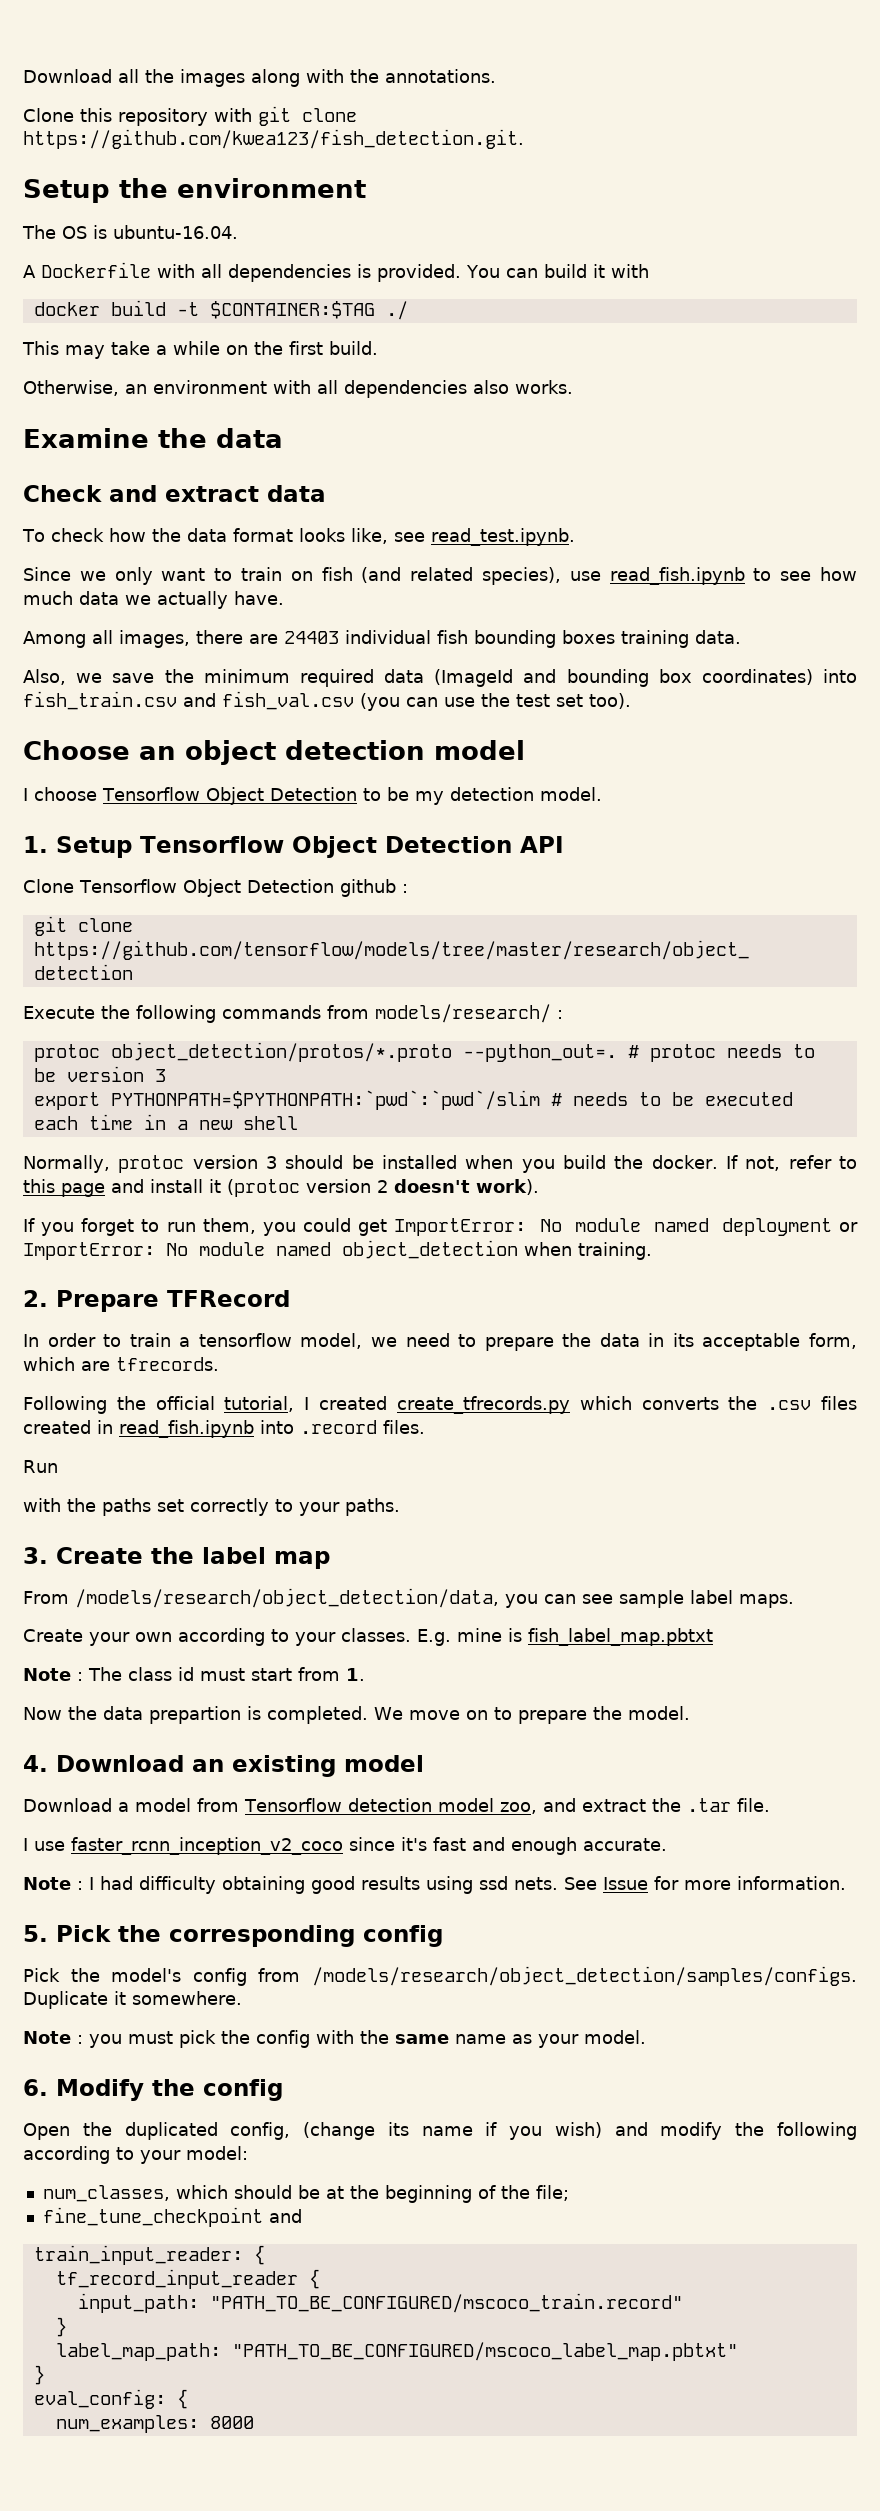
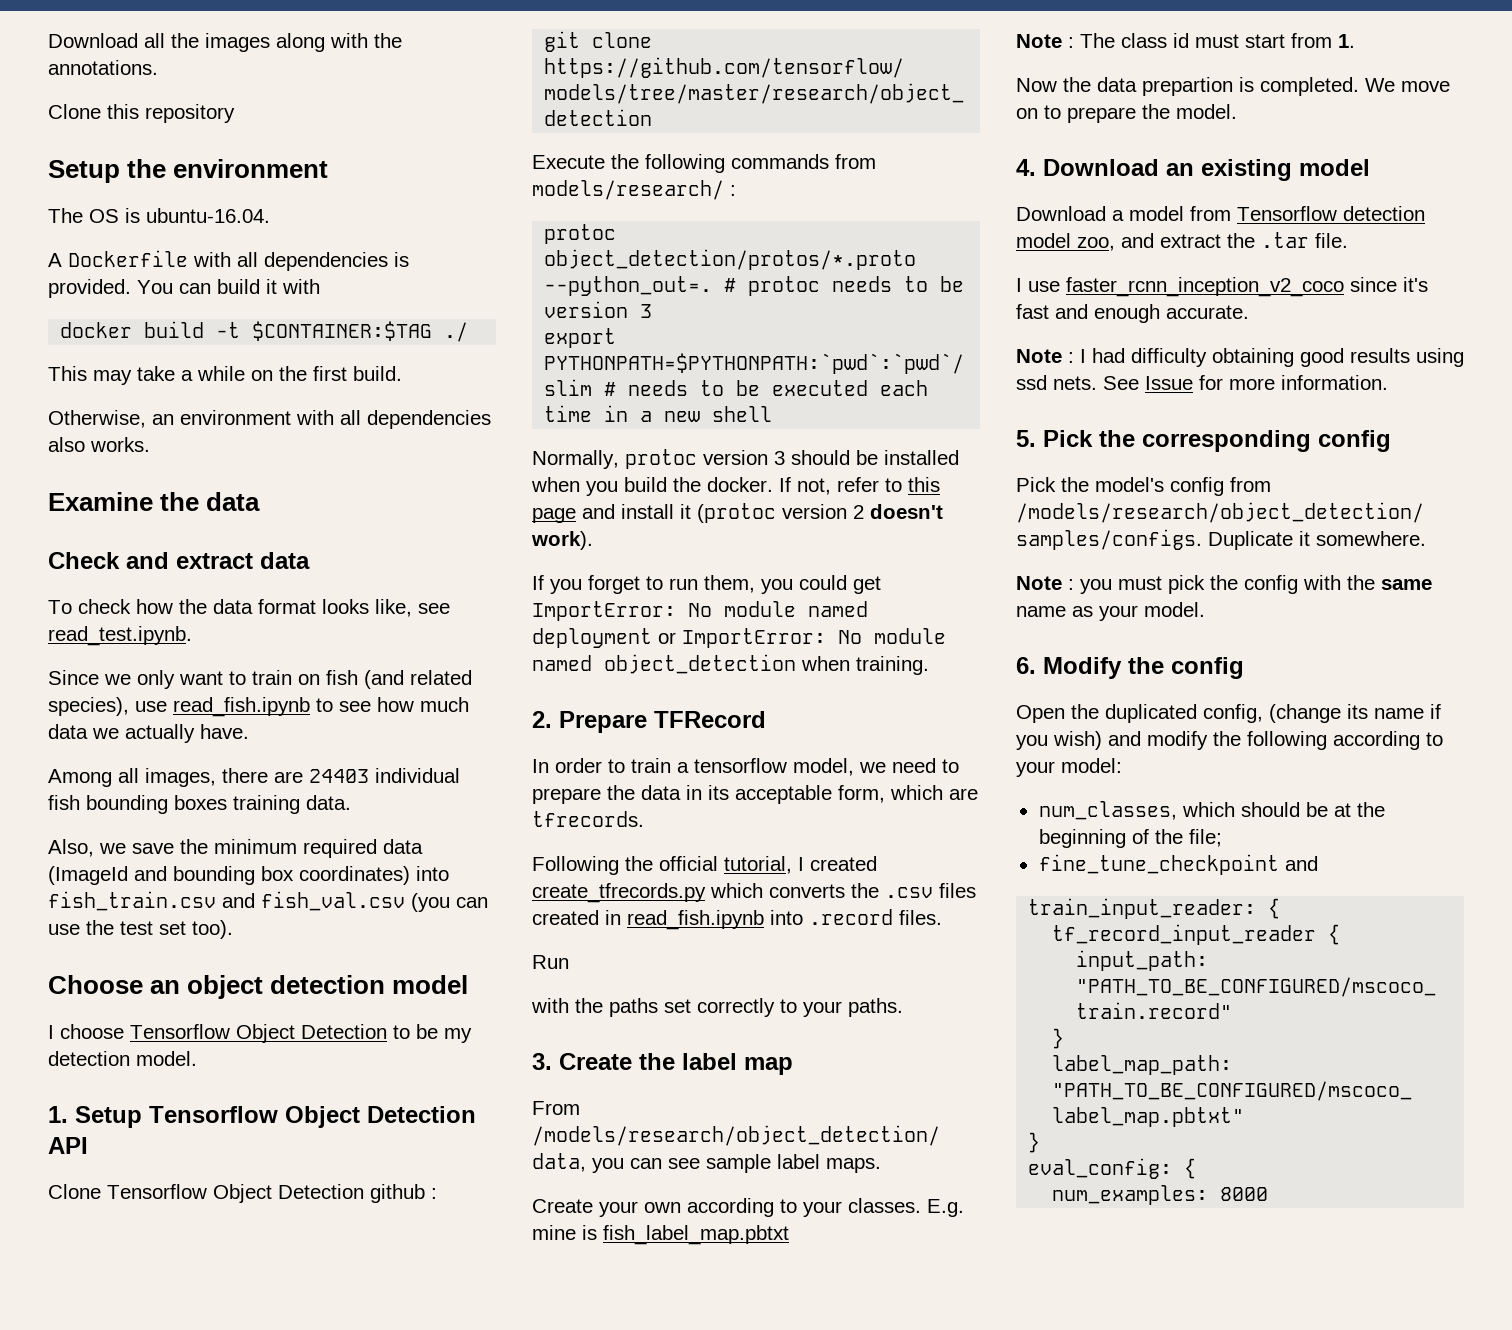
- Clone this repository with git clone https://github.com/kwea123/fish_detection.git.
+ Clone this repository

